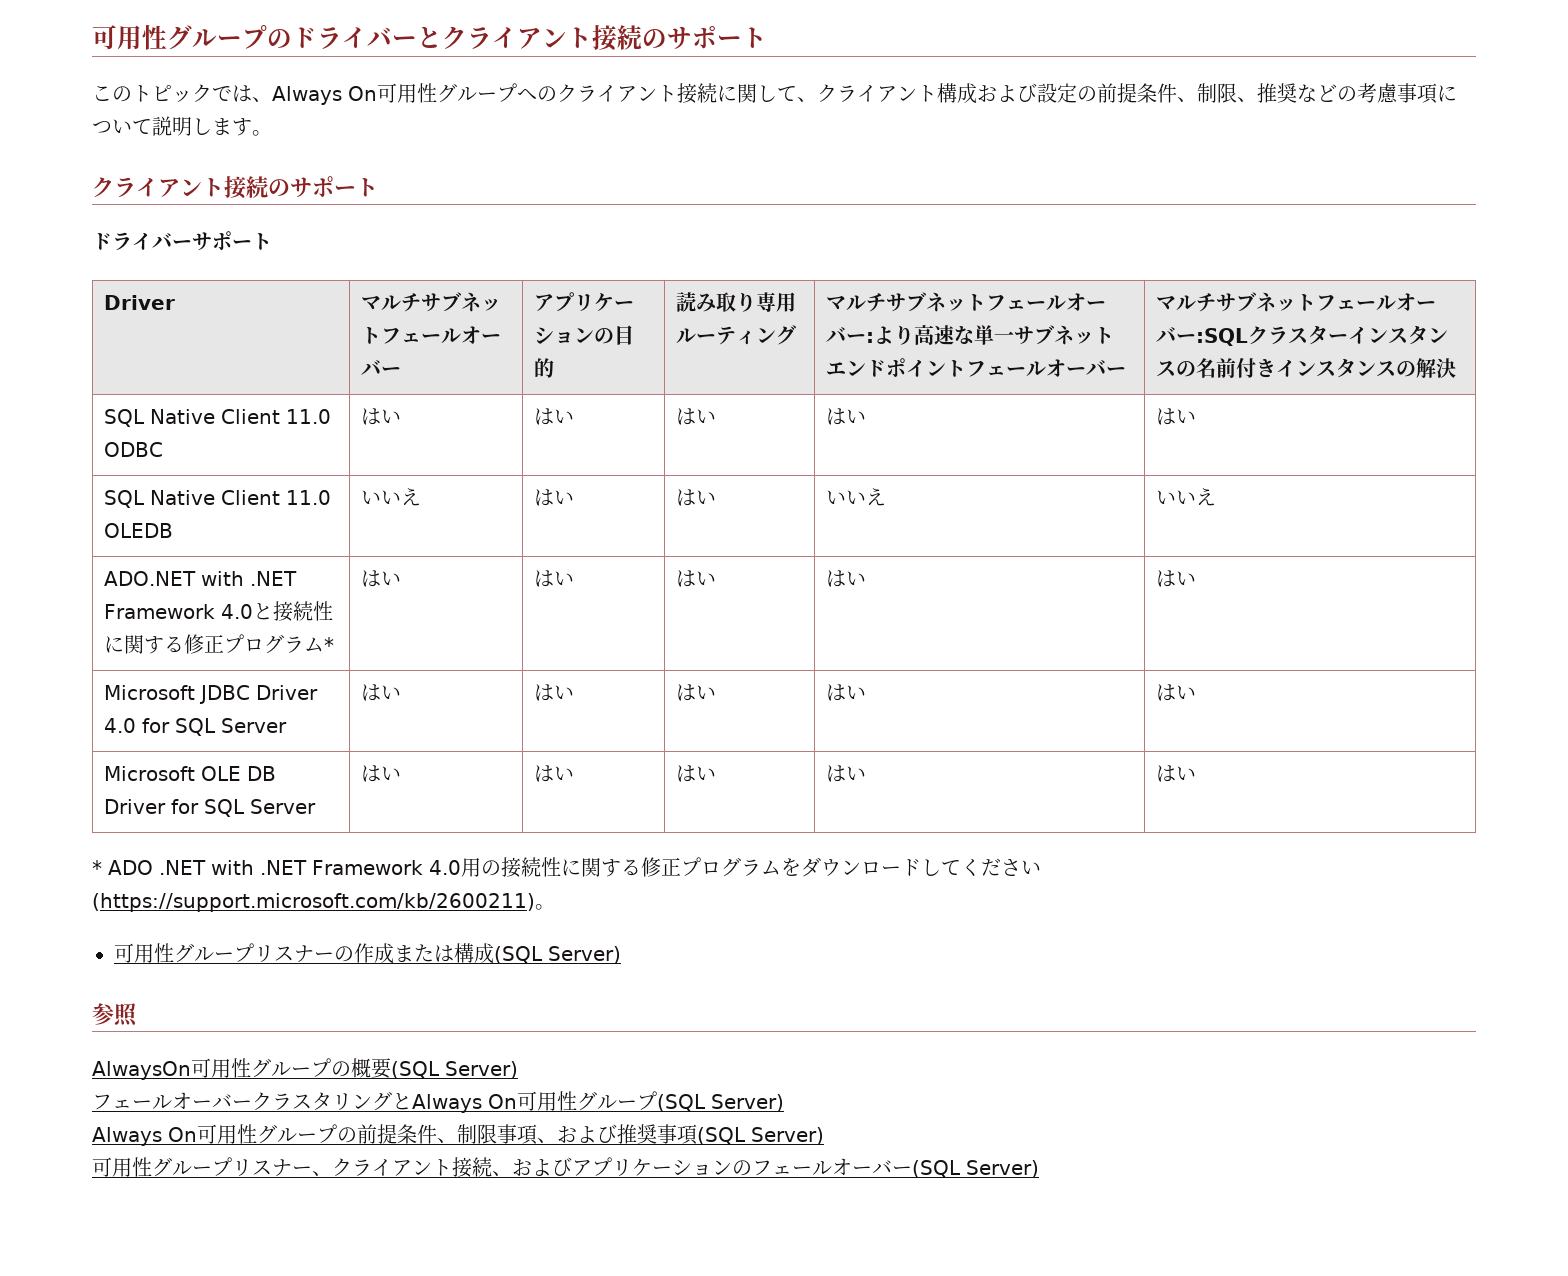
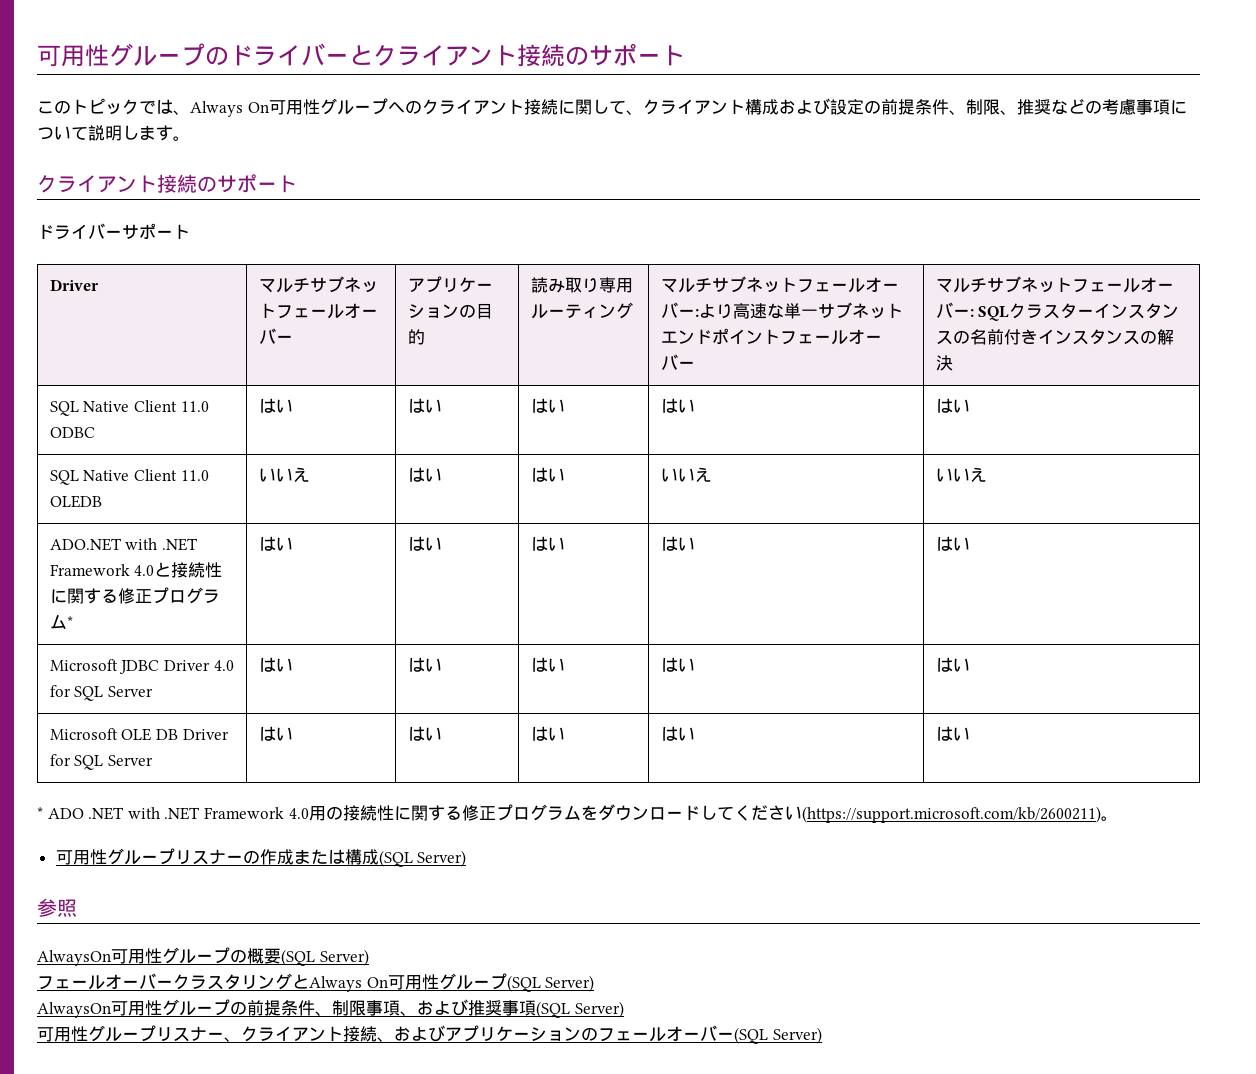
- マルチサブネットフェールオーバー:SQLクラスターインスタンスの名前付きインスタンスの解決
+ マルチサブネットフェールオーバー: SQLクラスターインスタンスの名前付きインスタンスの解決
- Always On可用性グループの前提条件、制限事項、および推奨事項(SQL Server)
+ AlwaysOn可用性グループの前提条件、制限事項、および推奨事項(SQL Server)

